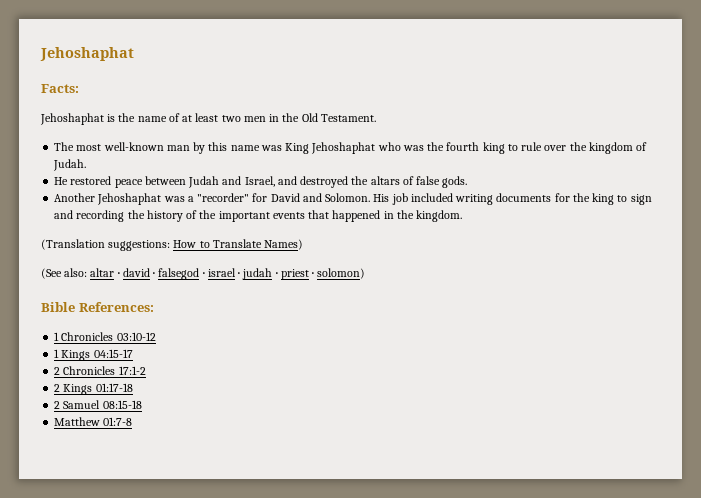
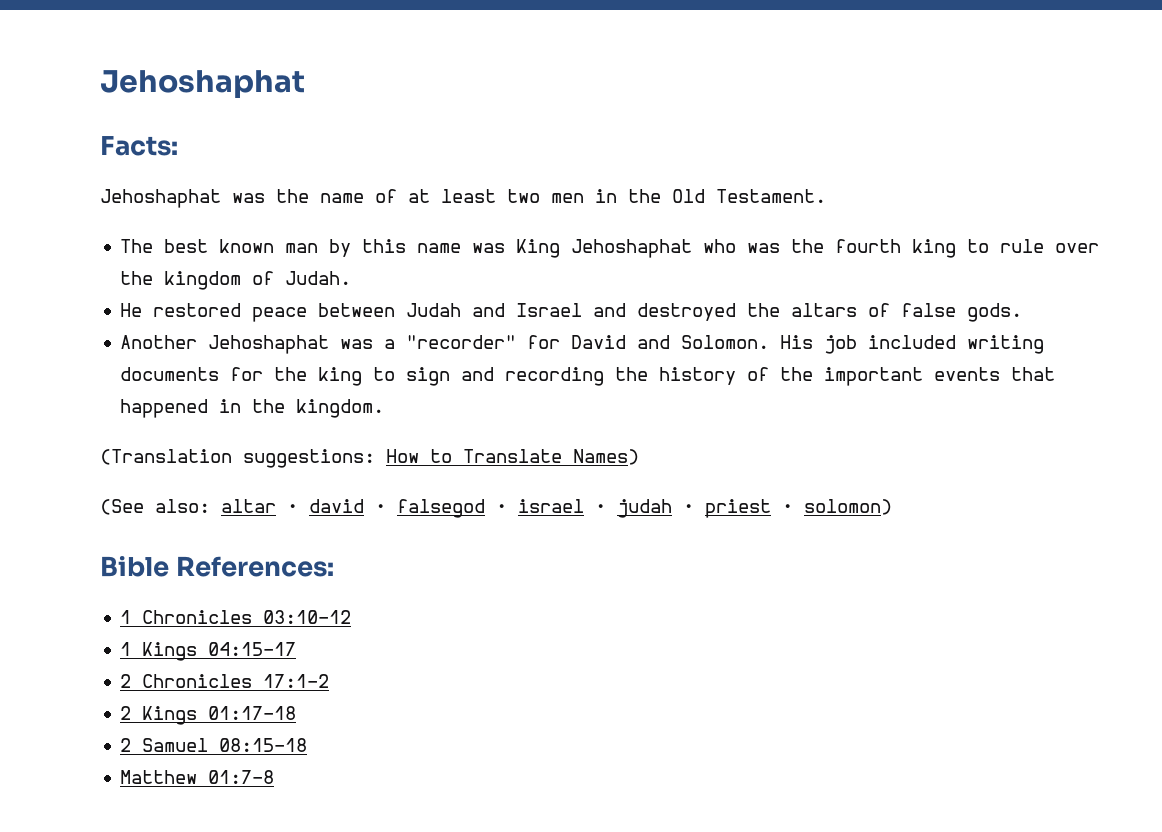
- Jehoshaphat is the name of at least two men in the Old Testament.
+ Jehoshaphat was the name of at least two men in the Old Testament.
- The most well-known man by this name was King Jehoshaphat who was the fourth king to rule over the kingdom of Judah.
+ The best known man by this name was King Jehoshaphat who was the fourth king to rule over the kingdom of Judah.
- He restored peace between Judah and Israel, and destroyed the altars of false gods.
+ He restored peace between Judah and Israel and destroyed the altars of false gods.

